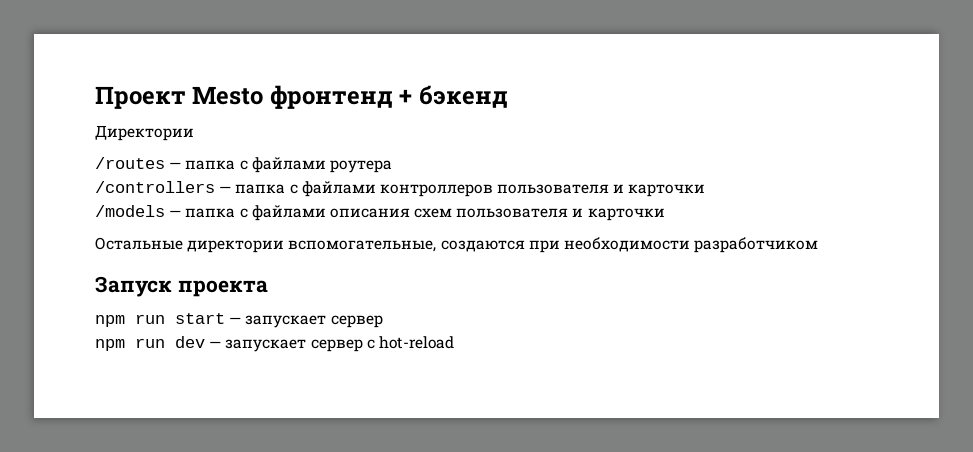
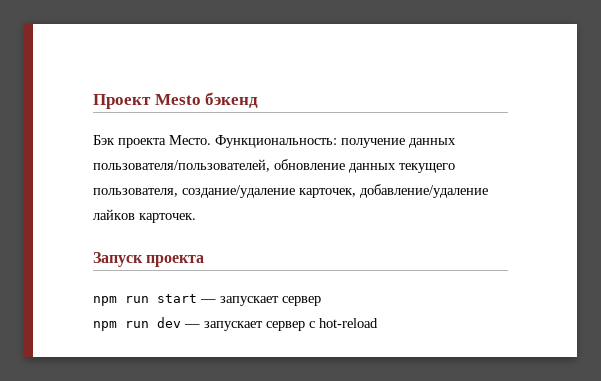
- Проект Mesto фронтенд + бэкенд
+ Проект Mesto бэкенд
- Директории
- /routes — папка с файлами роутера
- /controllers — папка с файлами контроллеров пользователя и карточки
- /models — папка с файлами описания схем пользователя и карточки
- Остальные директории вспомогательные, создаются при необходимости разработчиком
+ Бэк проекта Место. Функциональность: получение данных пользователя/пользователей, обновление данных текущего пользователя, создание/удаление карточек, добавление/удаление лайков карточек.

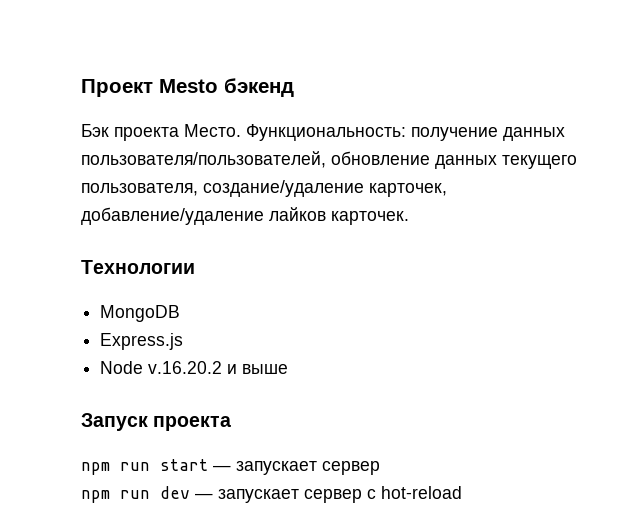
+ Технологии
+ MongoDB
+ Express.js
+ Node v.16.20.2 и выше

